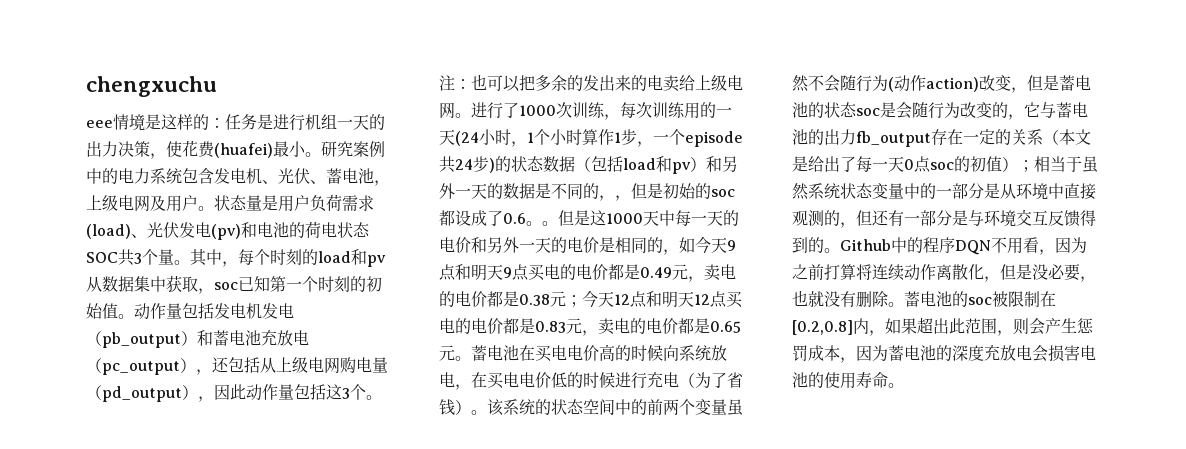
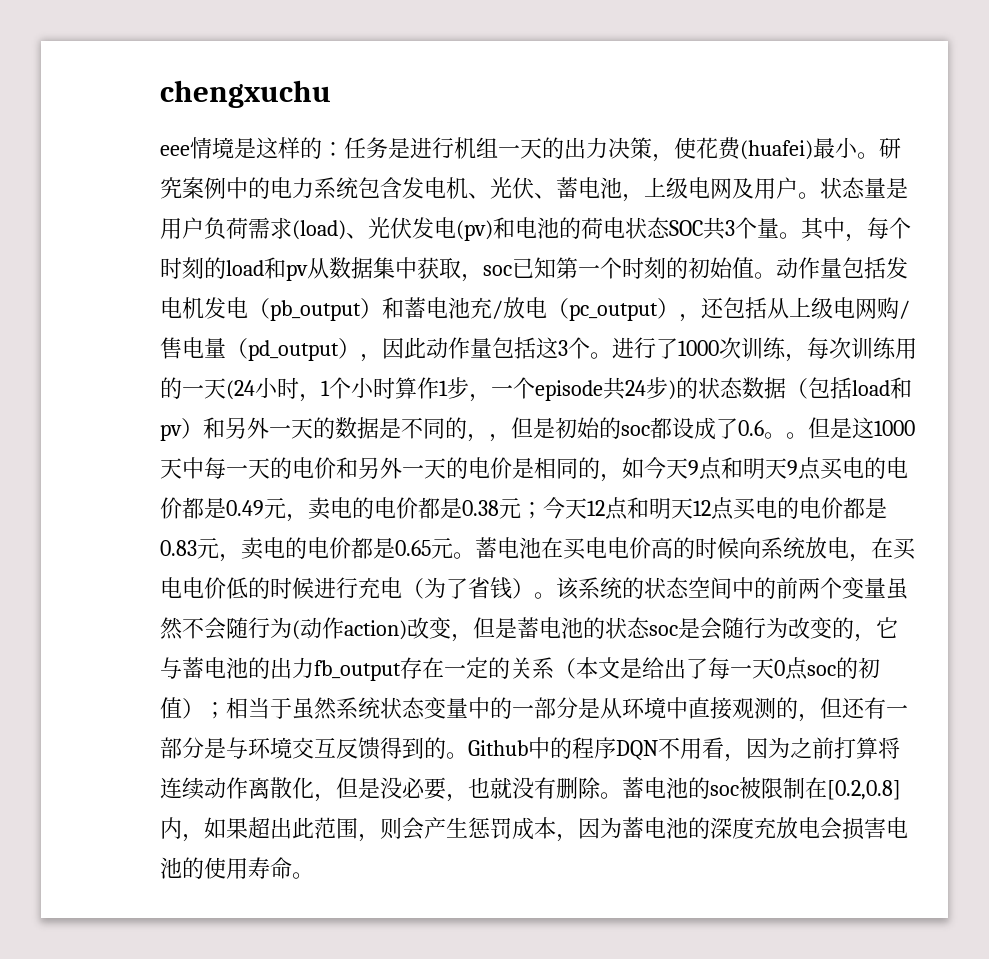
- 动作量包括发电机发电（pb_output）和蓄电池充放电（pc_output），还包括从上级电网购电量（pd_output），因此动作量包括这3个。
+ 动作量包括发电机发电（pb_output）和蓄电池充/放电（pc_output），还包括从上级电网购/售电量（pd_output），因此动作量包括这3个。
- 注：也可以把多余的发出来的电卖给上级电网。

